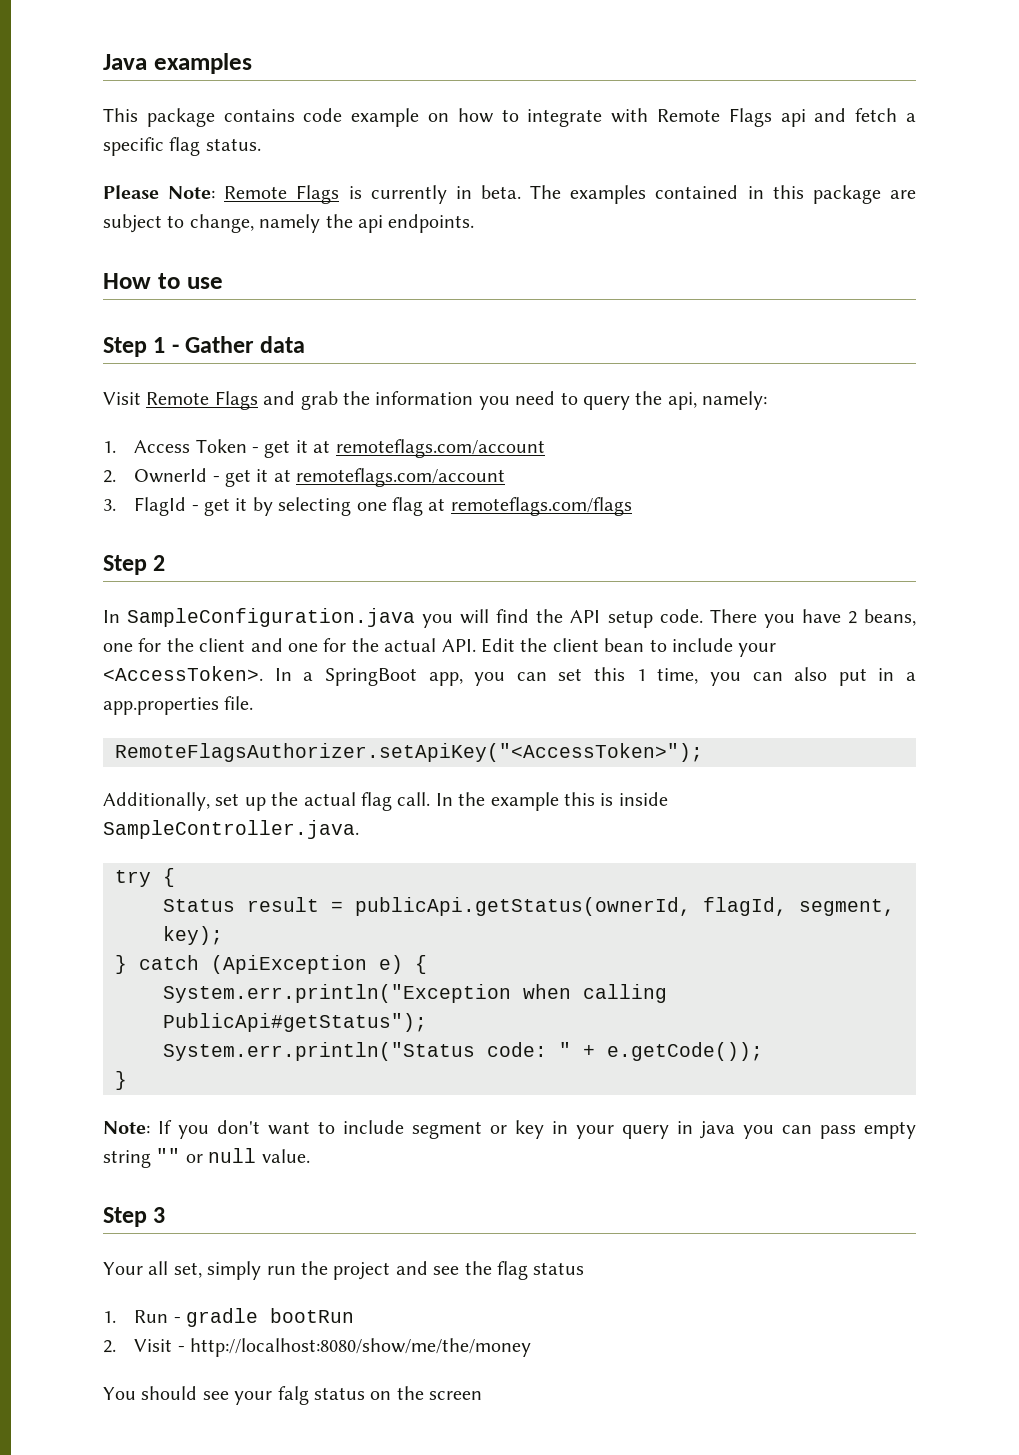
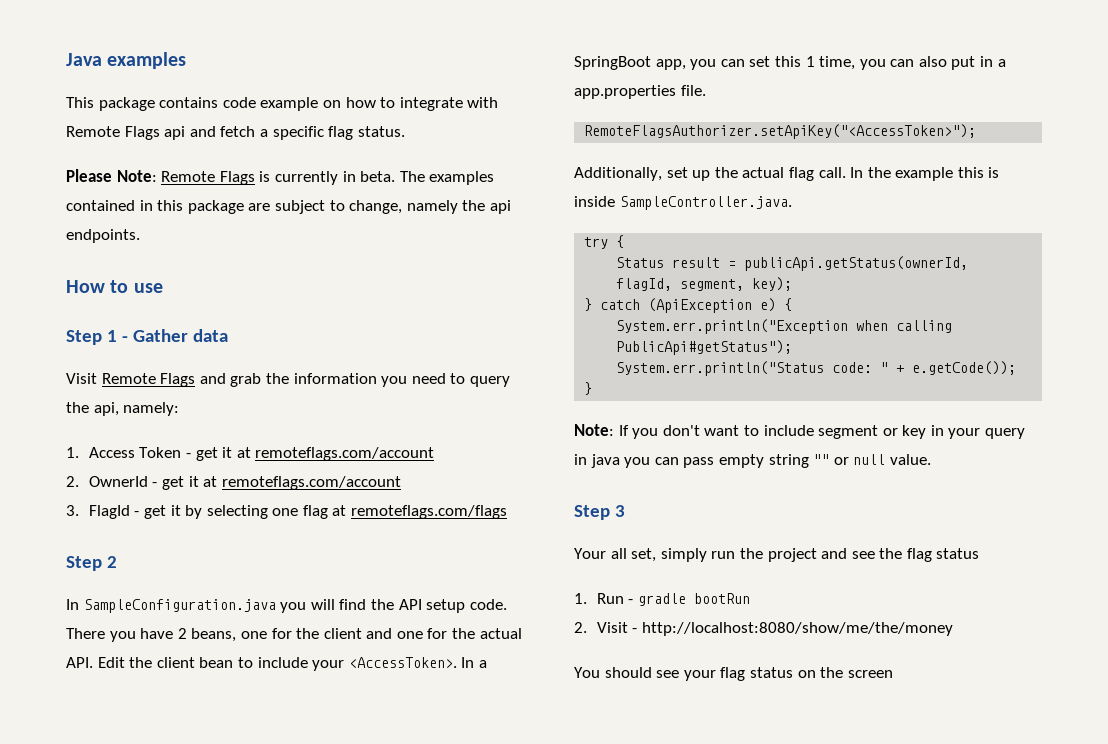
- You should see your falg status on the screen
+ You should see your flag status on the screen

